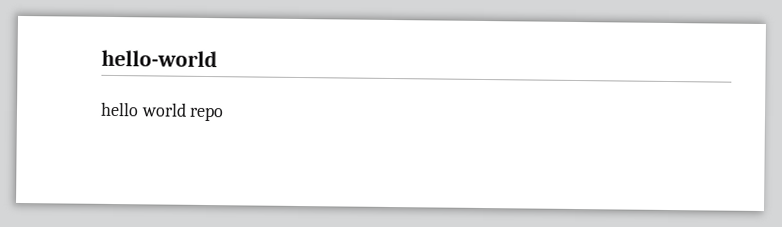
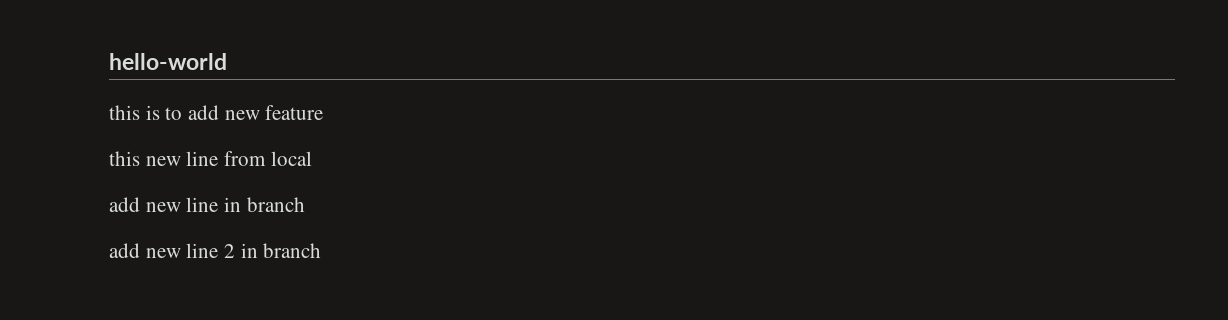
- hello world repo
+ this is to add new feature
+ this new line from local
+ add new line in branch
+ add new line 2 in branch

